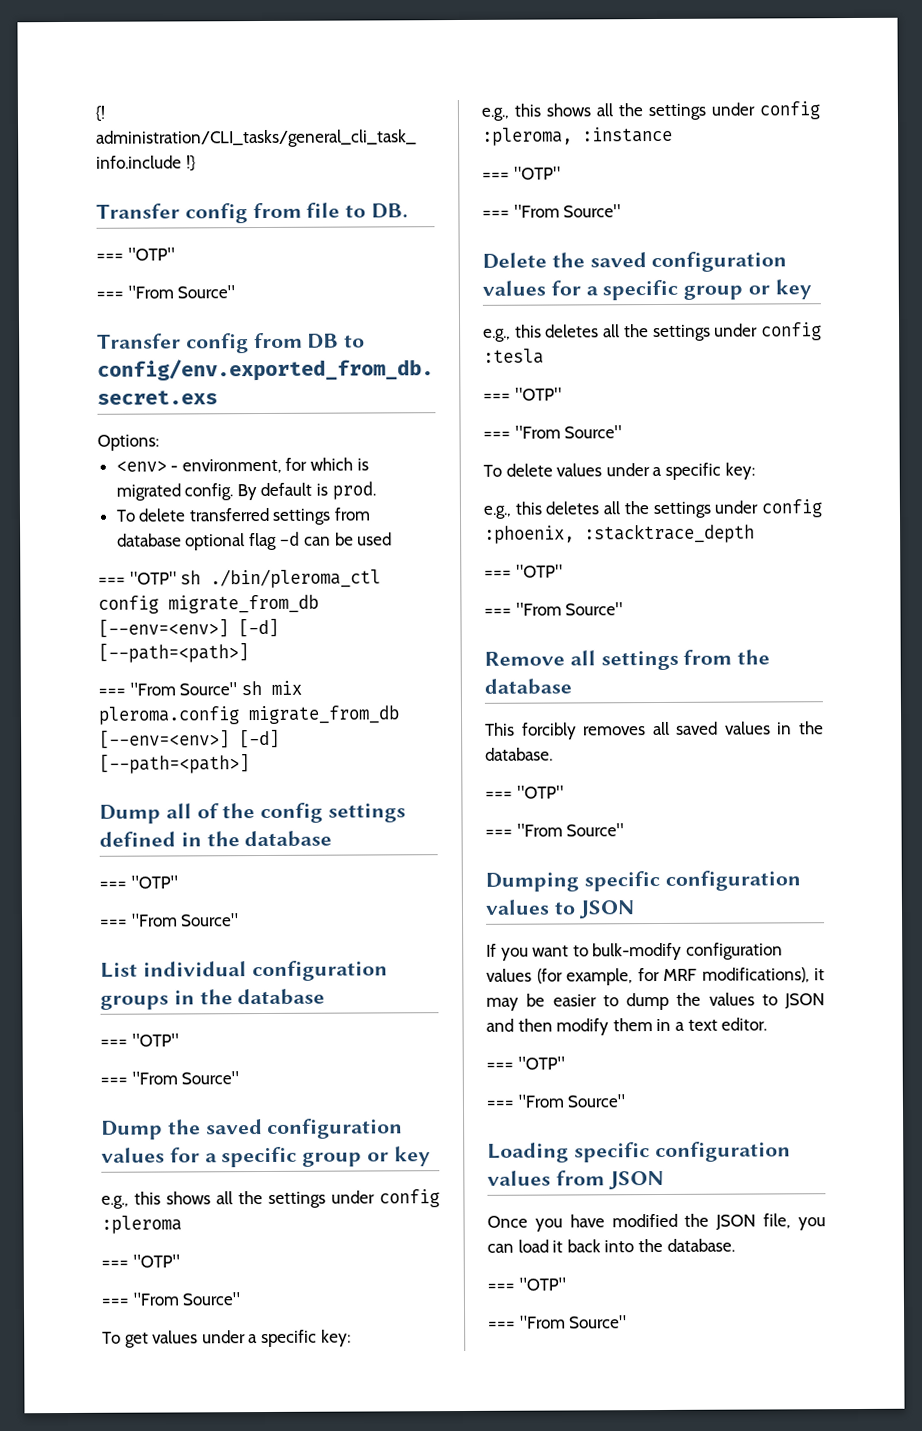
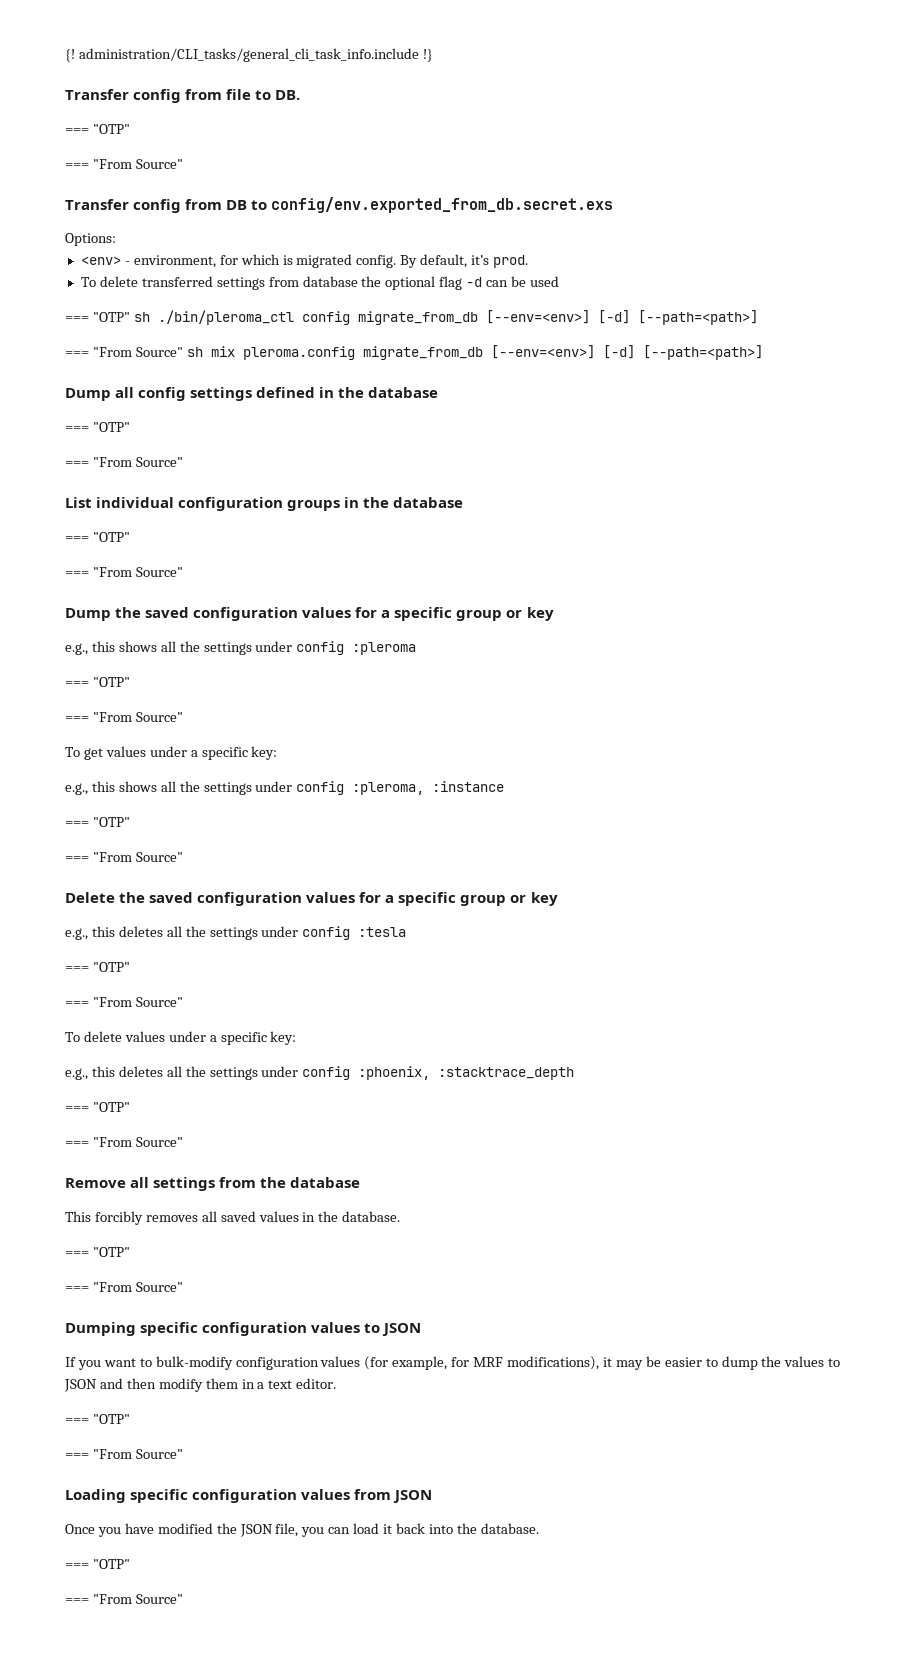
- By default is prod.
+ By default, it’s prod.
- To delete transferred settings from database optional flag -d can be used
+ To delete transferred settings from database the optional flag -d can be used
- Dump all of the config settings defined in the database
+ Dump all config settings defined in the database

